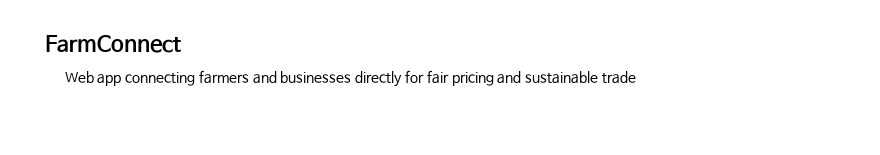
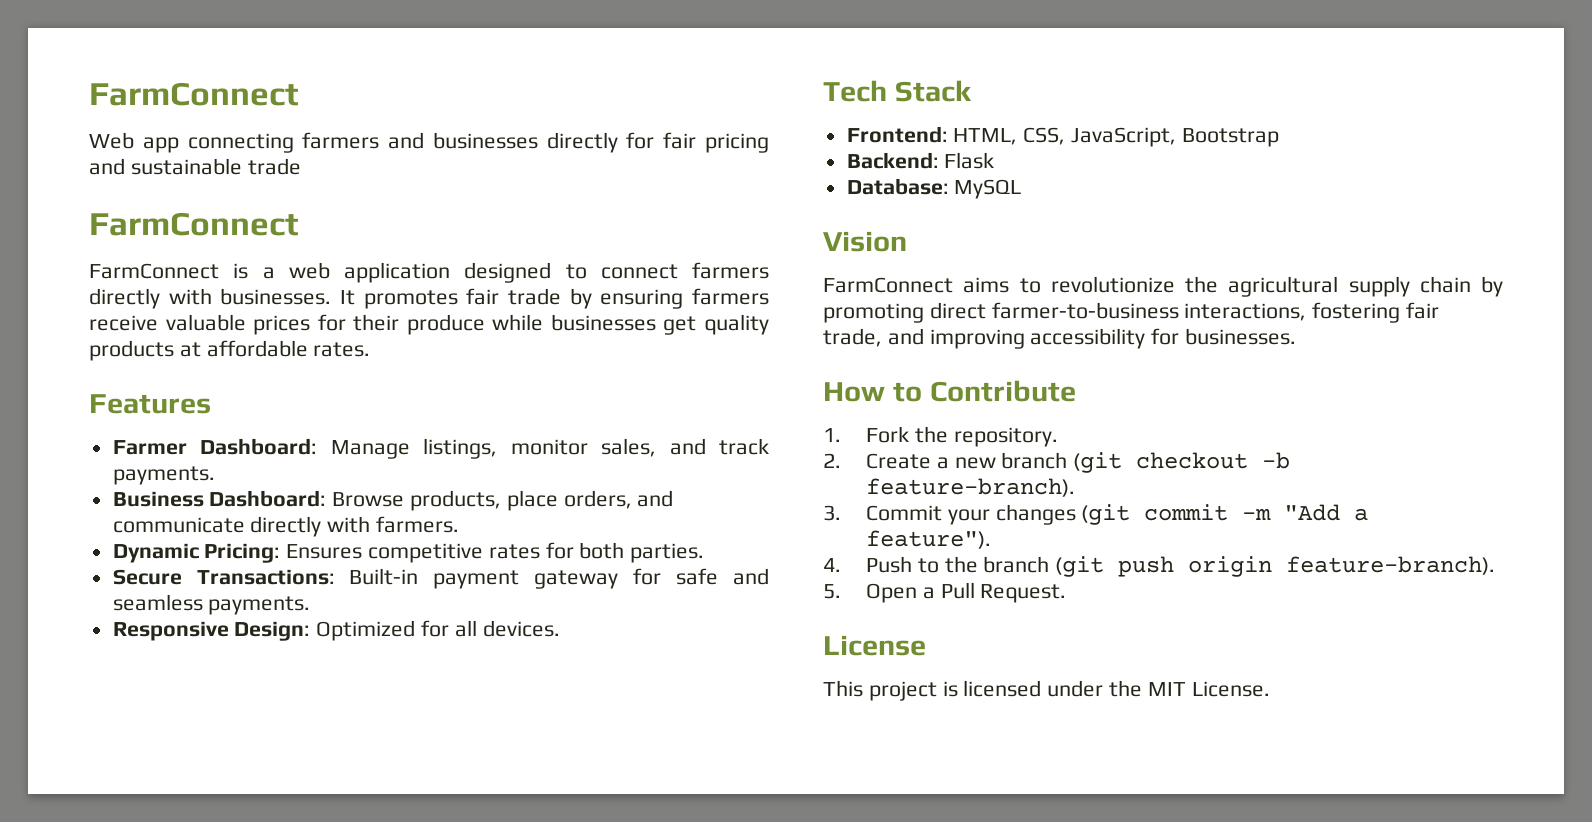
  Web app connecting farmers and businesses directly for fair pricing and sustainable trade
+ FarmConnect
+ FarmConnect is a web application designed to connect farmers directly with businesses. It promotes fair trade by ensuring farmers receive valuable prices for their produce while businesses get quality products at affordable rates.
+ Features
+ Farmer Dashboard: Manage listings, monitor sales, and track payments.
+ Business Dashboard: Browse products, place orders, and communicate directly with farmers.
+ Dynamic Pricing: Ensures competitive rates for both parties.
+ Secure Transactions: Built-in payment gateway for safe and seamless payments.
+ Responsive Design: Optimized for all devices.
+ Tech Stack
+ Frontend: HTML, CSS, JavaScript, Bootstrap
+ Backend: Flask
+ Database: MySQL
+ Vision
+ FarmConnect aims to revolutionize the agricultural supply chain by promoting direct farmer-to-business interactions, fostering fair trade, and improving accessibility for businesses.
+ How to Contribute
+ 1. Fork the repository.
+ 2. Create a new branch (git checkout -b feature-branch).
+ 3. Commit your changes (git commit -m "Add a feature").
+ 4. Push to the branch (git push origin feature-branch).
+ 5. Open a Pull Request.
+ License
+ This project is licensed under the MIT License.

